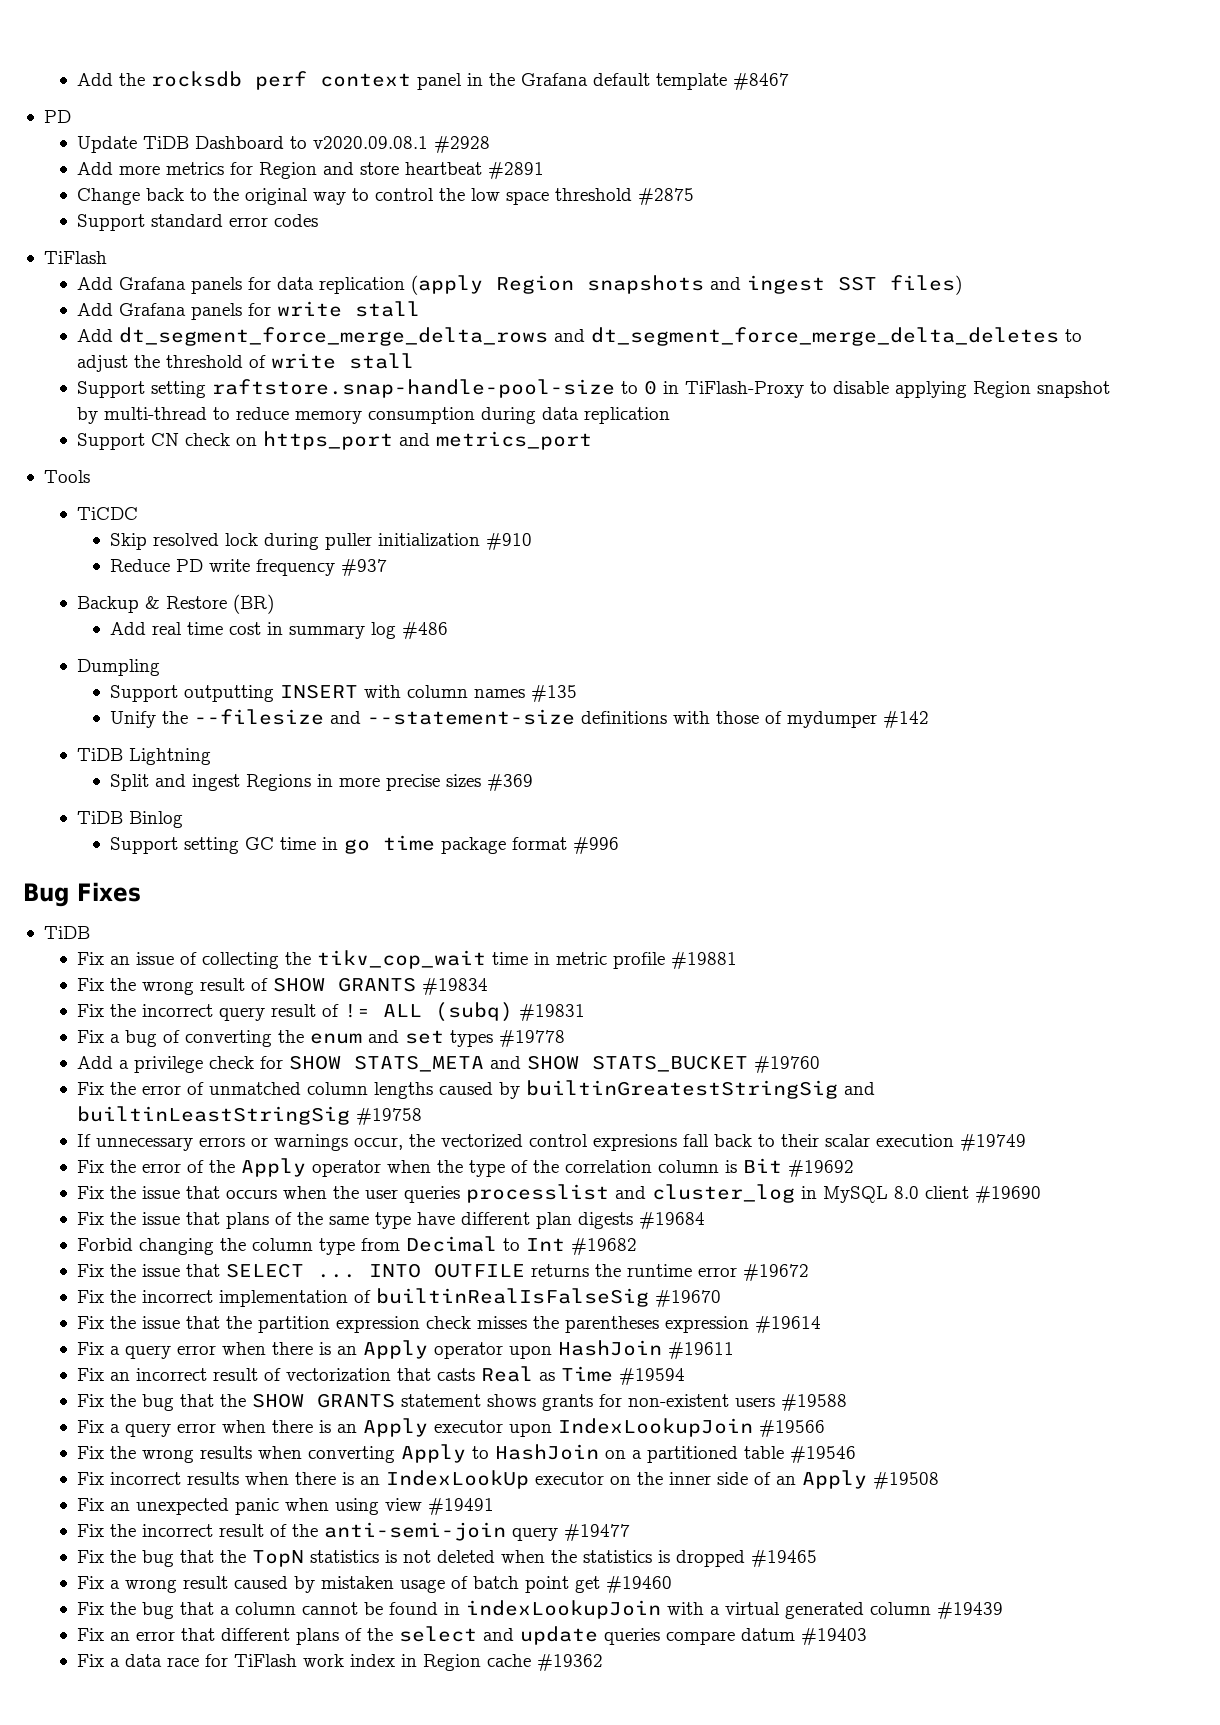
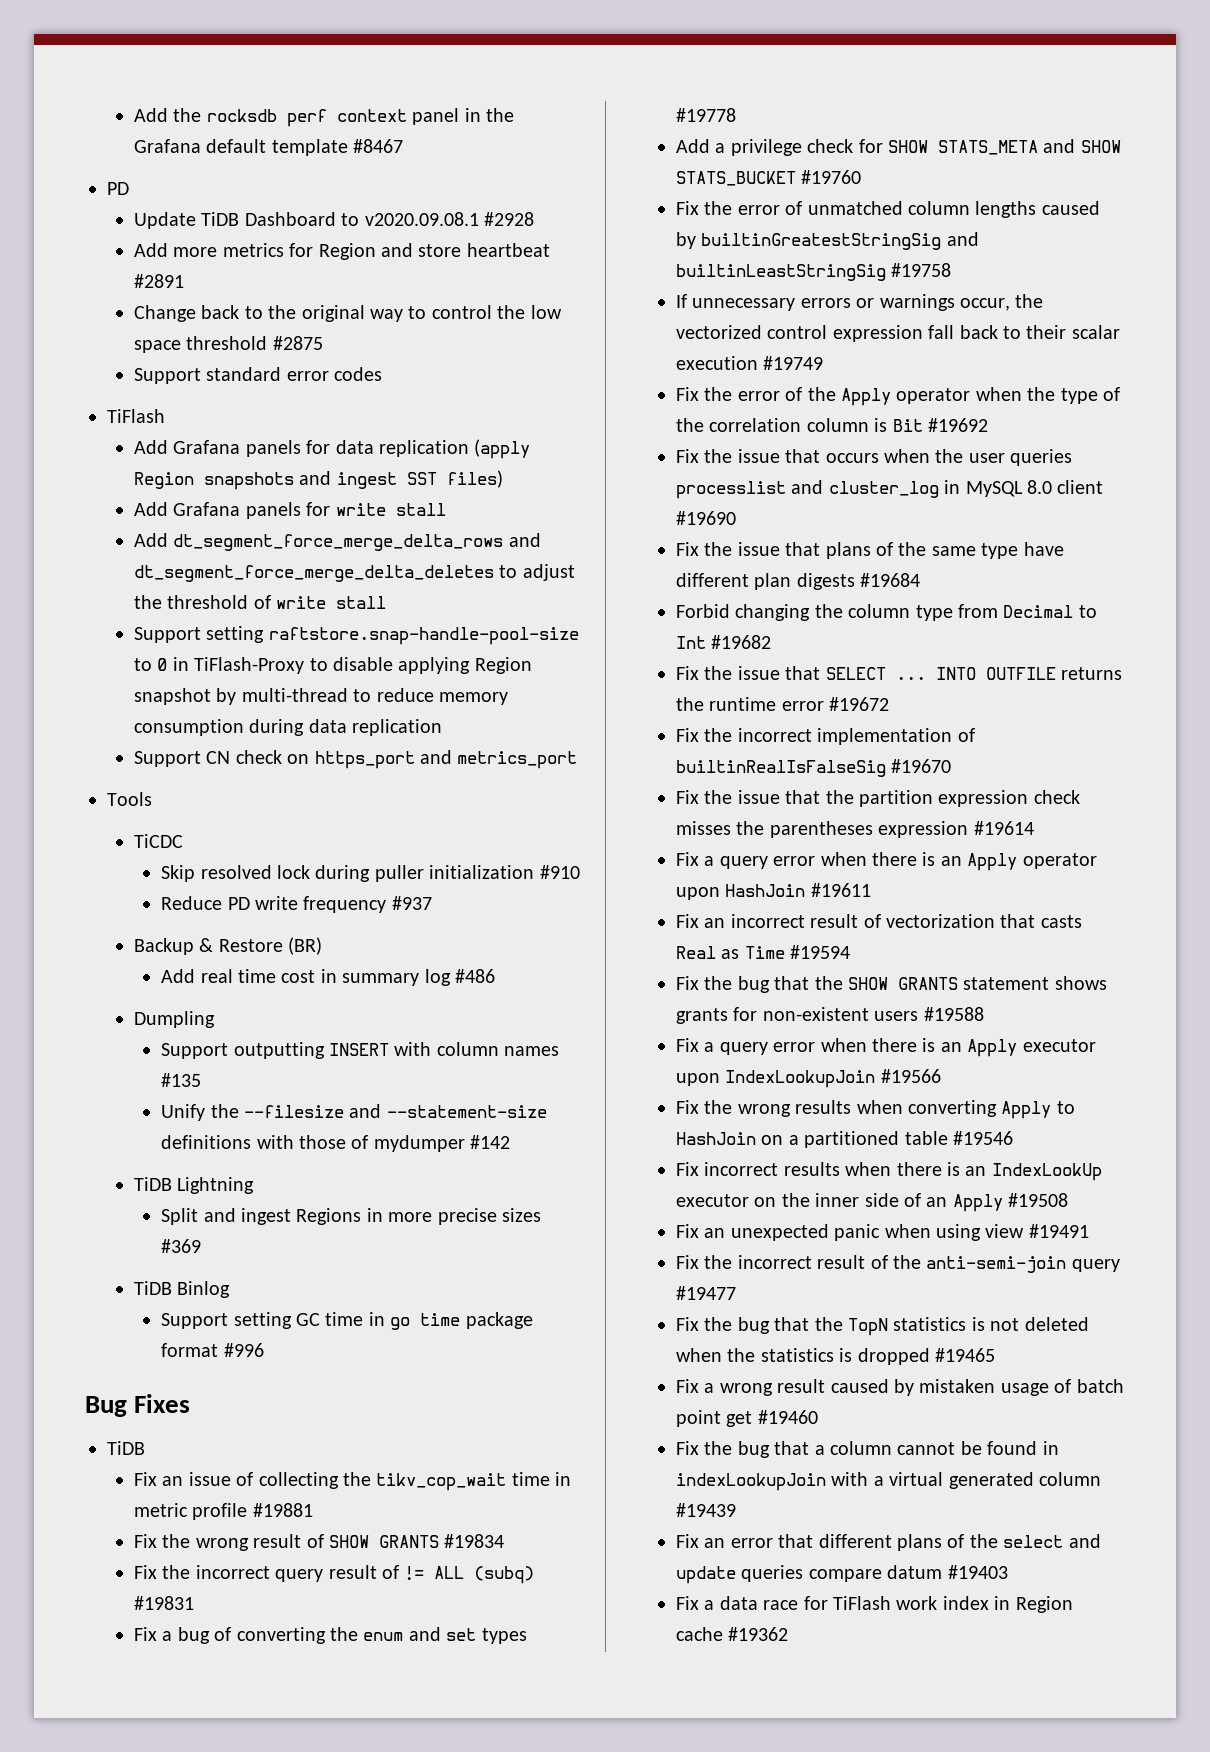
- If unnecessary errors or warnings occur, the vectorized control expresions fall back to their scalar execution #19749
+ If unnecessary errors or warnings occur, the vectorized control expression fall back to their scalar execution #19749

